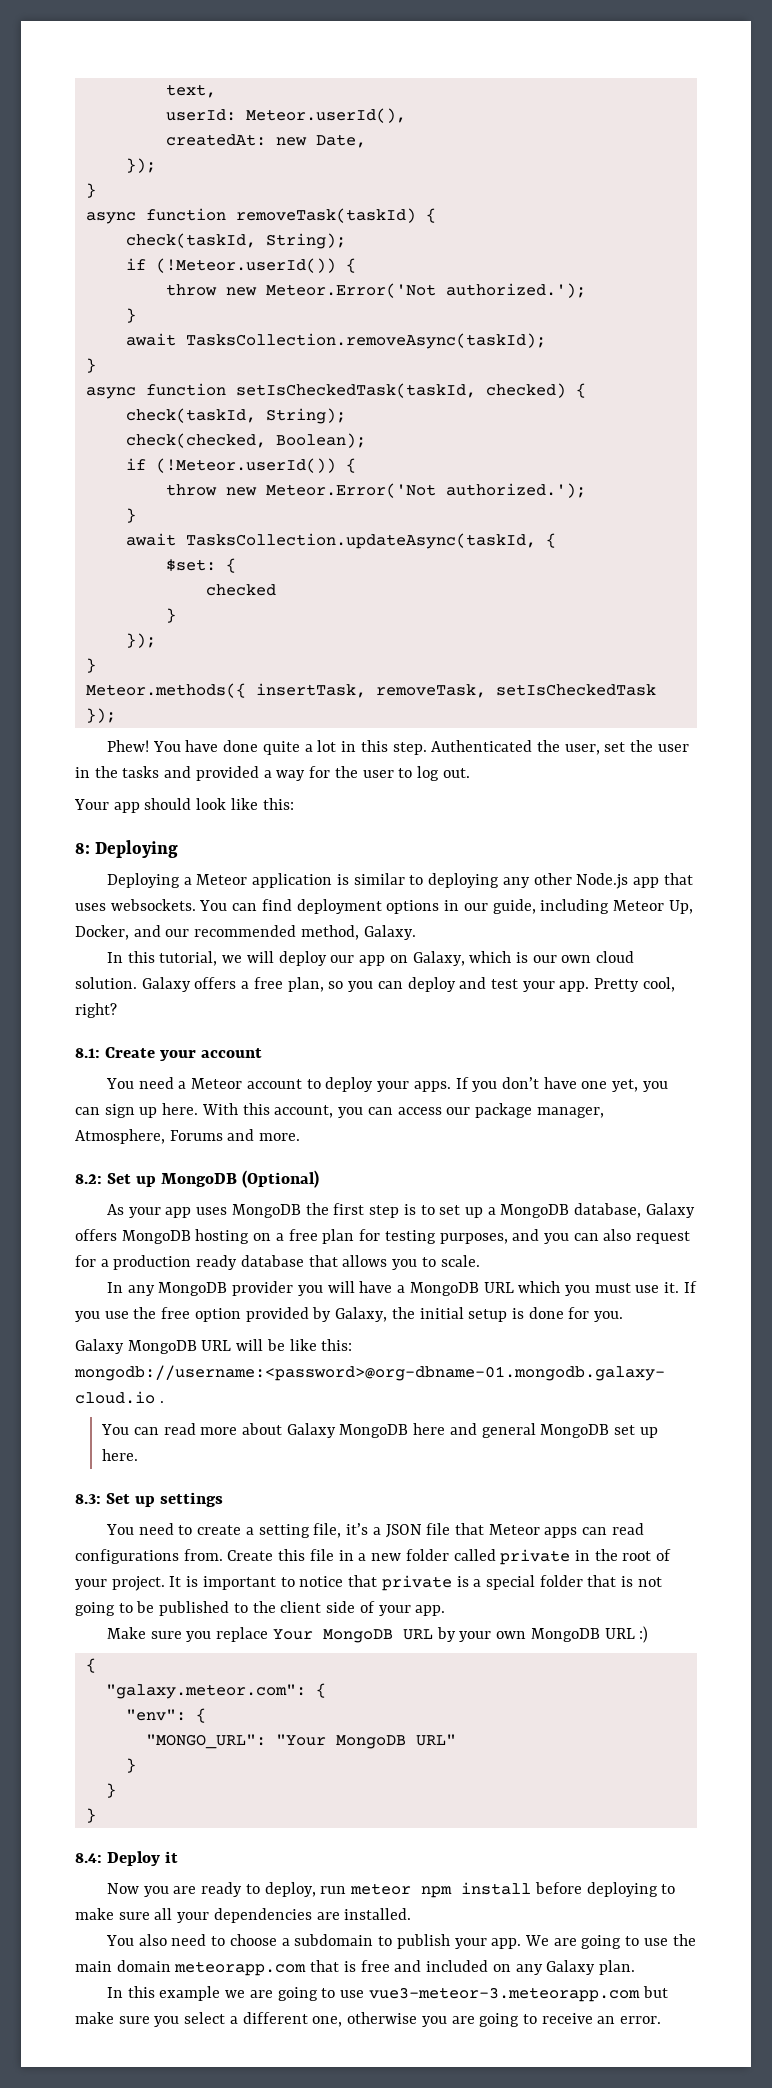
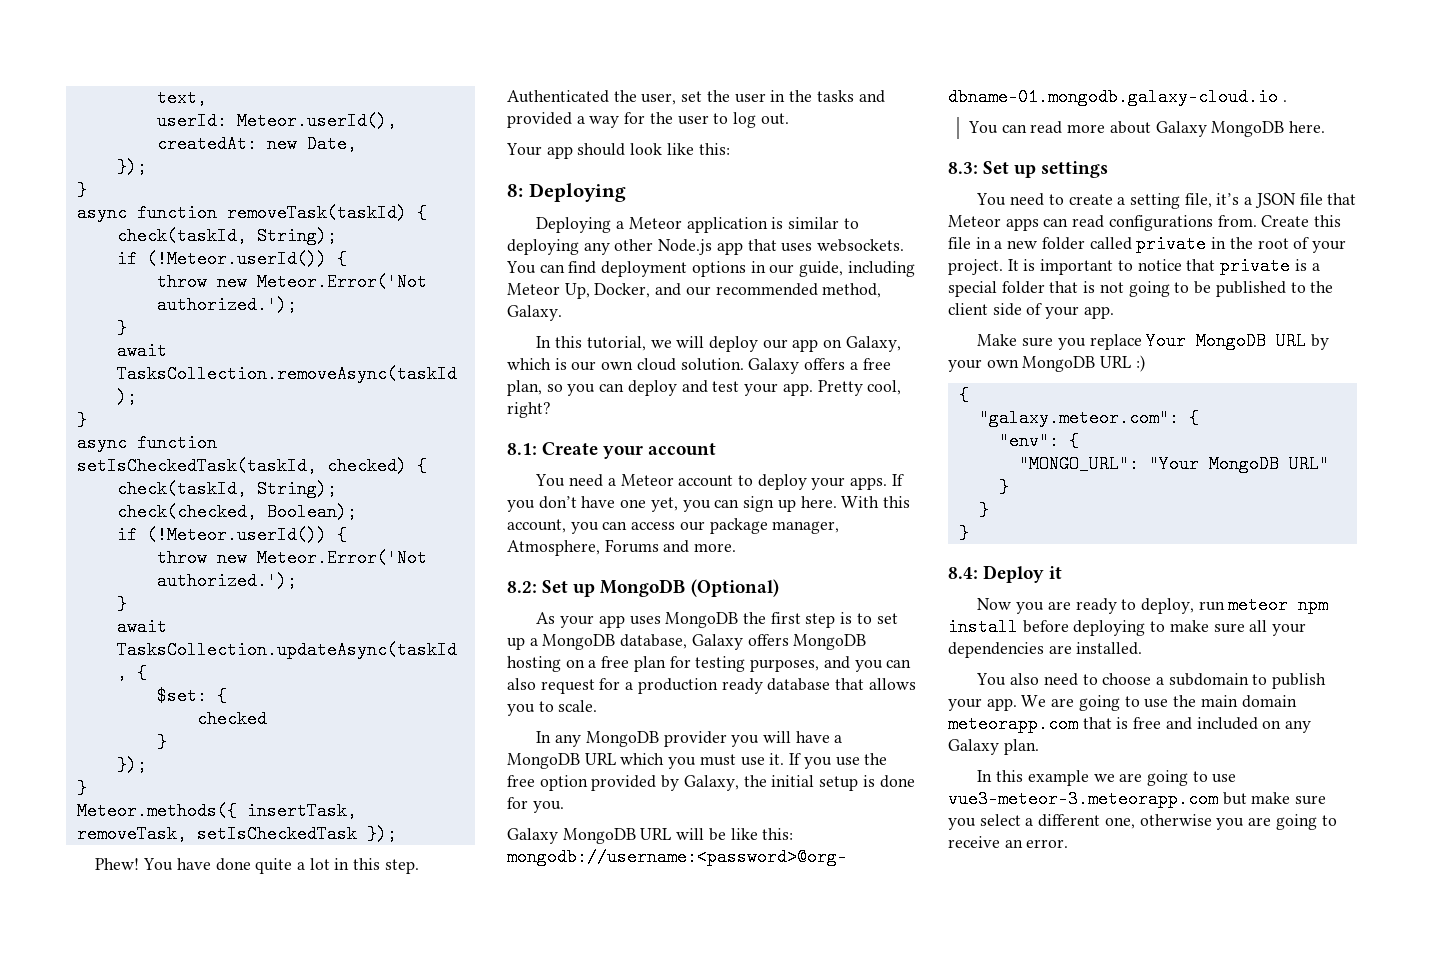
- You can read more about Galaxy MongoDB here and general MongoDB set up here.
+ You can read more about Galaxy MongoDB here.

